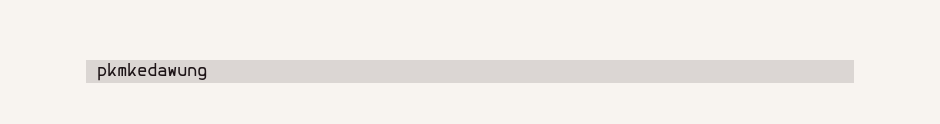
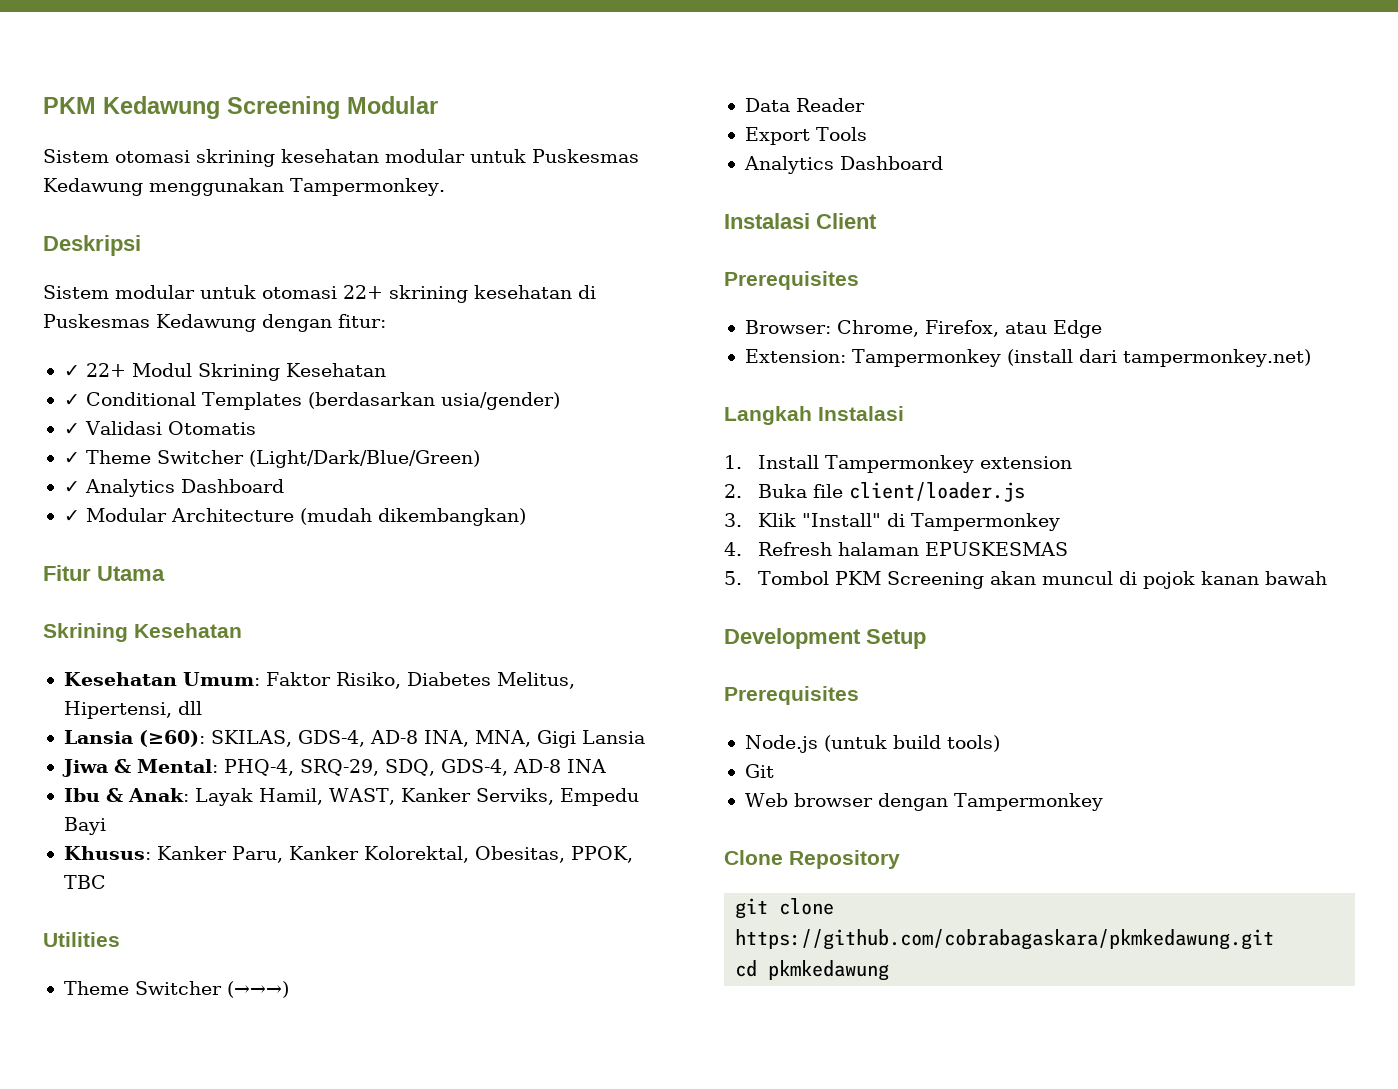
- pkmkedawung
+ PKM Kedawung Screening Modular
+ Sistem otomasi skrining kesehatan modular untuk Puskesmas Kedawung menggunakan Tampermonkey.
+ Deskripsi
+ Sistem modular untuk otomasi 22+ skrining kesehatan di Puskesmas Kedawung dengan fitur:
+ ✓ 22+ Modul Skrining Kesehatan
+ ✓ Conditional Templates (berdasarkan usia/gender)
+ ✓ Validasi Otomatis
+ ✓ Theme Switcher (Light/Dark/Blue/Green)
+ ✓ Analytics Dashboard
+ ✓ Modular Architecture (mudah dikembangkan)
+ Fitur Utama
+ Skrining Kesehatan
+ Kesehatan Umum: Faktor Risiko, Diabetes Melitus, Hipertensi, dll
+ Lansia (≥60): SKILAS, GDS-4, AD-8 INA, MNA, Gigi Lansia
+ Jiwa & Mental: PHQ-4, SRQ-29, SDQ, GDS-4, AD-8 INA
+ Ibu & Anak: Layak Hamil, WAST, Kanker Serviks, Empedu Bayi
+ Khusus: Kanker Paru, Kanker Kolorektal, Obesitas, PPOK, TBC
+ Utilities
+ Theme Switcher (→→→)
+ Data Reader
+ Export Tools
+ Analytics Dashboard
+ Instalasi Client
+ Prerequisites
+ Browser: Chrome, Firefox, atau Edge
+ Extension: Tampermonkey (install dari tampermonkey.net)
+ Langkah Instalasi
+ 1. Install Tampermonkey extension
+ 2. Buka file client/loader.js
+ 3. Klik "Install" di Tampermonkey
+ 4. Refresh halaman EPUSKESMAS
+ 5. Tombol PKM Screening akan muncul di pojok kanan bawah
+ Development Setup
+ Prerequisites
+ Node.js (untuk build tools)
+ Git
+ Web browser dengan Tampermonkey
+ Clone Repository
+ git clone https://github.com/cobrabagaskara/pkmkedawung.git
+ cd pkmkedawung

